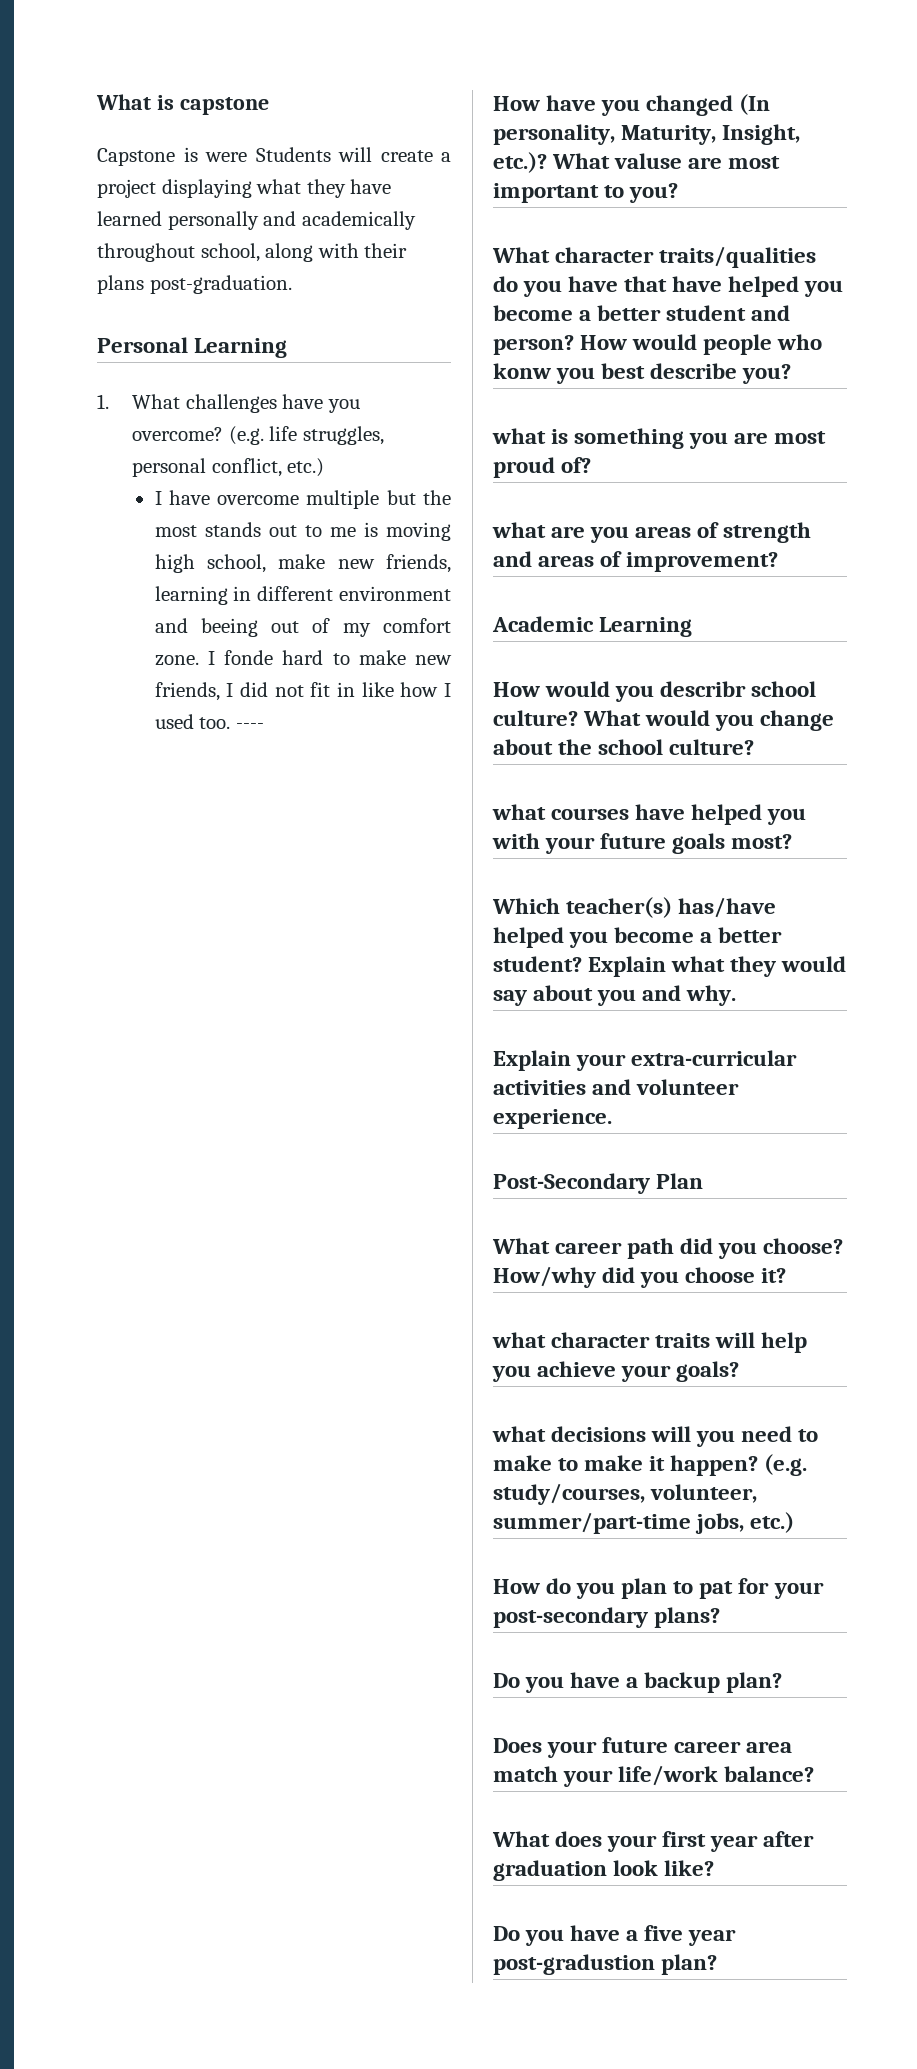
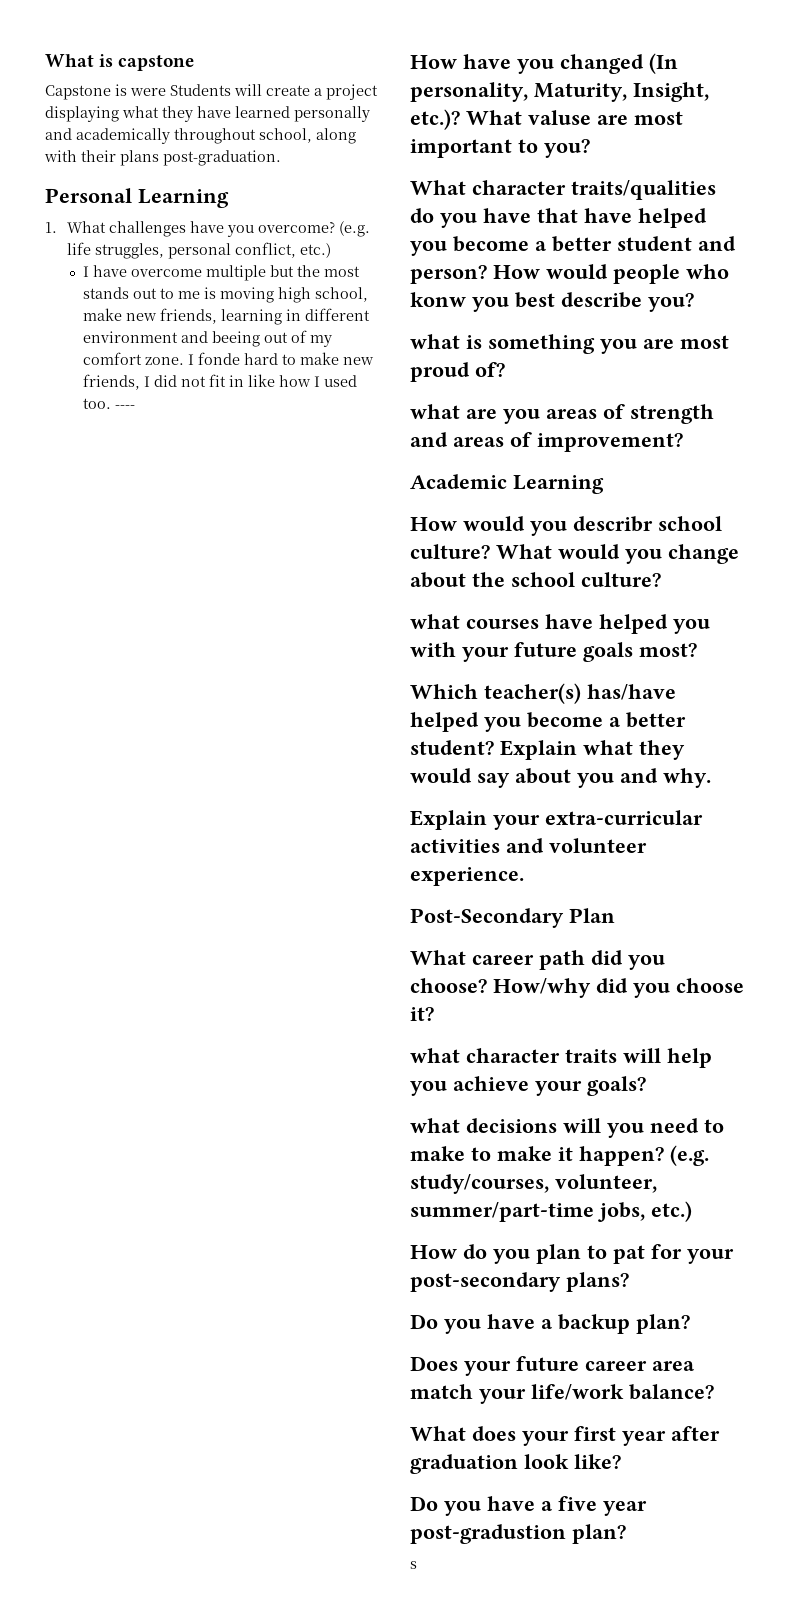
+ s

